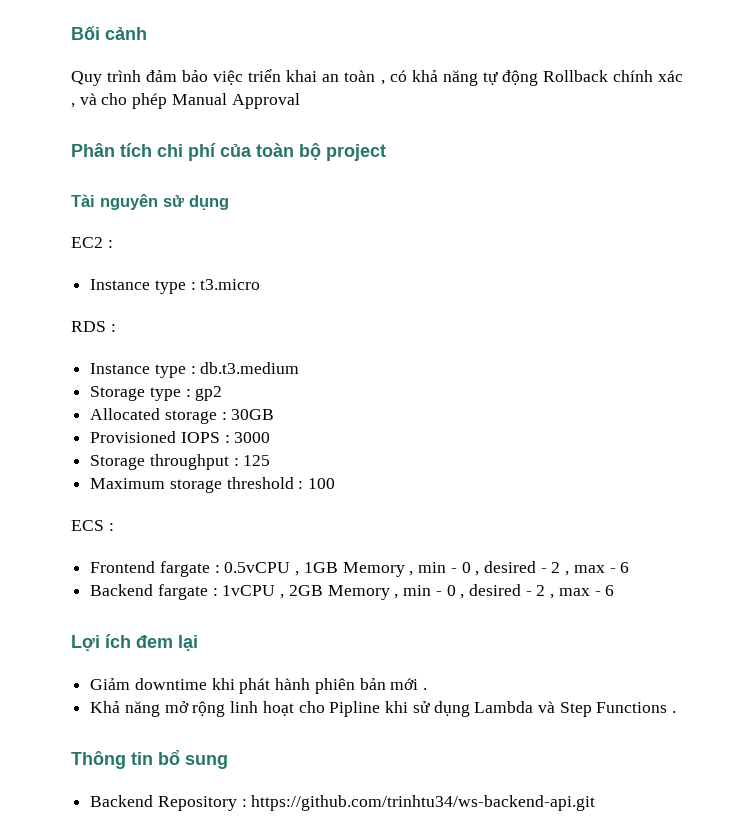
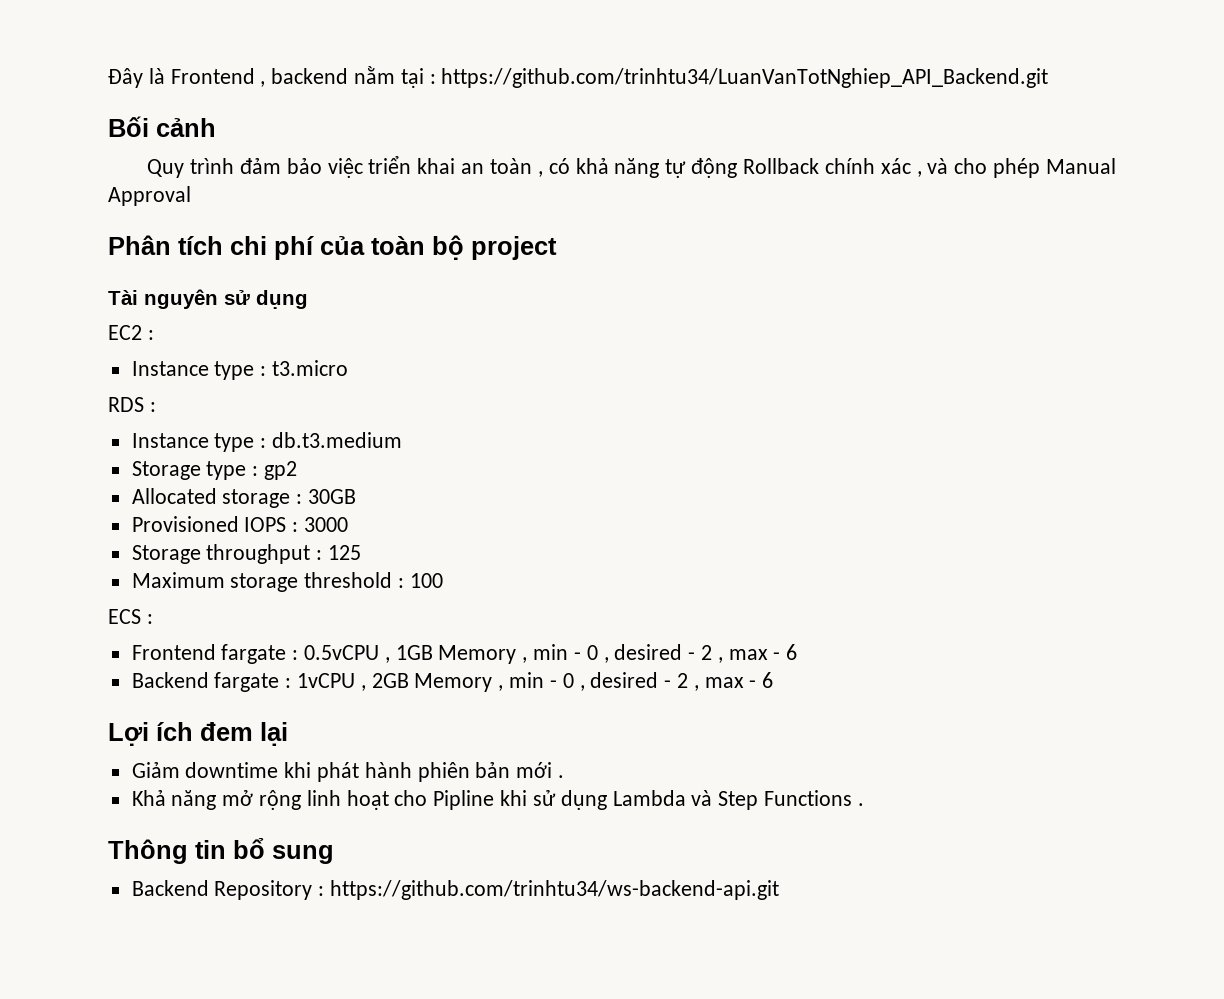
+ Đây là Frontend , backend nằm tại : https://github.com/trinhtu34/LuanVanTotNghiep_API_Backend.git

